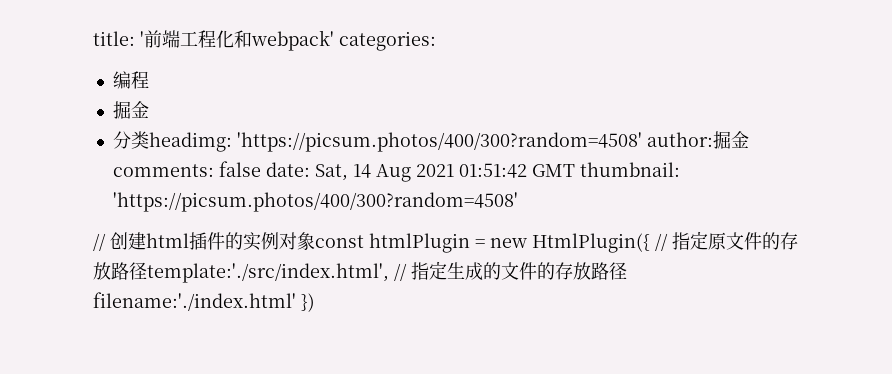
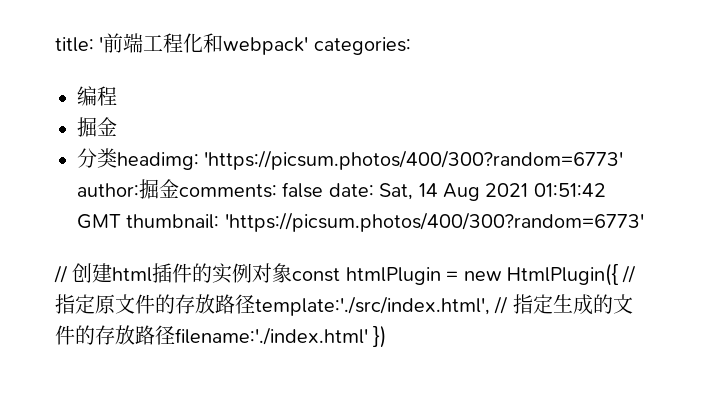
- 分类headimg: 'https://picsum.photos/400/300?random=4508' author:掘金comments: false date: Sat, 14 Aug 2021 01:51:42 GMT thumbnail: 'https://picsum.photos/400/300?random=4508'
+ 分类headimg: 'https://picsum.photos/400/300?random=6773' author:掘金comments: false date: Sat, 14 Aug 2021 01:51:42 GMT thumbnail: 'https://picsum.photos/400/300?random=6773'

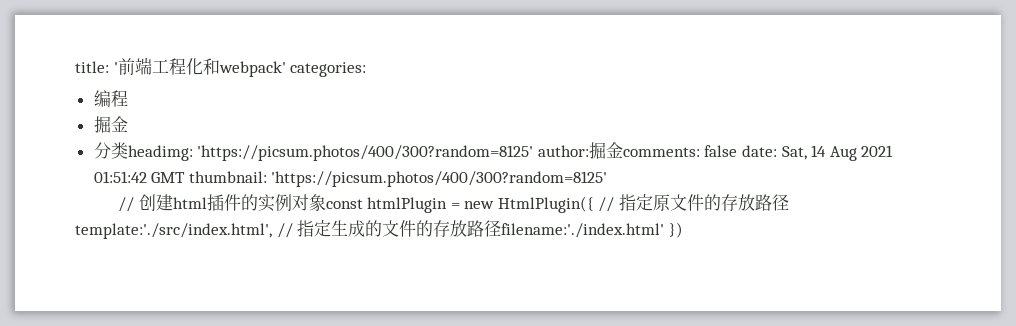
- 分类headimg: 'https://picsum.photos/400/300?random=6773' author:掘金comments: false date: Sat, 14 Aug 2021 01:51:42 GMT thumbnail: 'https://picsum.photos/400/300?random=6773'
+ 分类headimg: 'https://picsum.photos/400/300?random=8125' author:掘金comments: false date: Sat, 14 Aug 2021 01:51:42 GMT thumbnail: 'https://picsum.photos/400/300?random=8125'

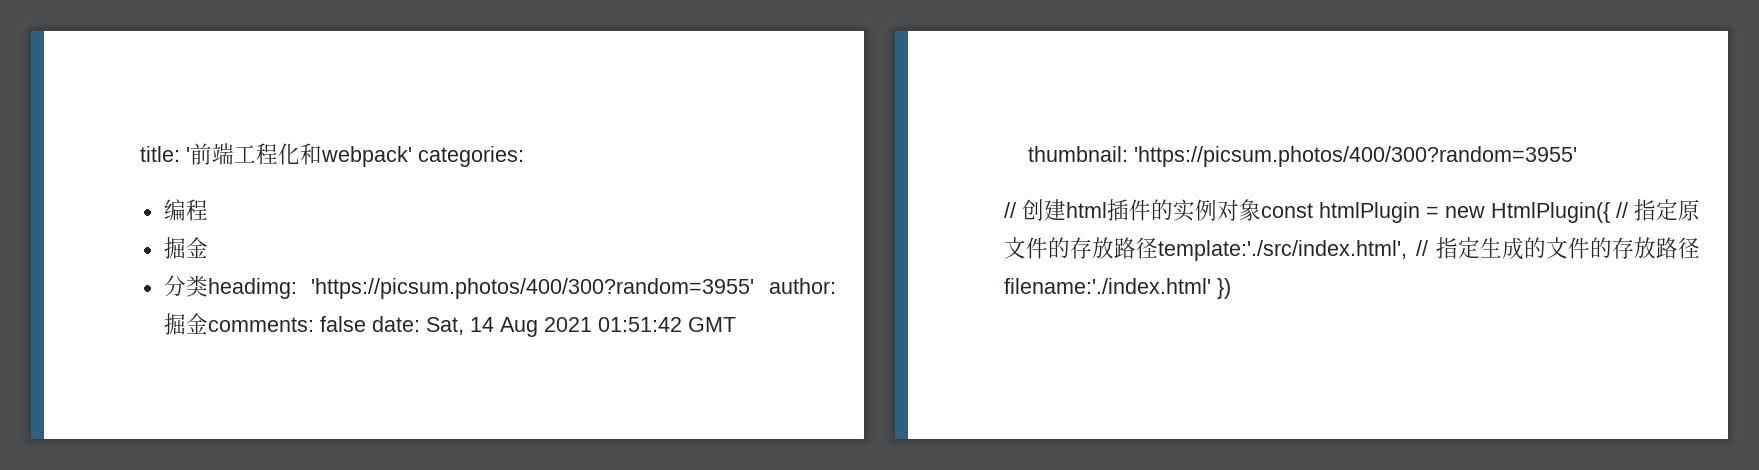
- 分类headimg: 'https://picsum.photos/400/300?random=8125' author:掘金comments: false date: Sat, 14 Aug 2021 01:51:42 GMT thumbnail: 'https://picsum.photos/400/300?random=8125'
+ 分类headimg: 'https://picsum.photos/400/300?random=3955' author:掘金comments: false date: Sat, 14 Aug 2021 01:51:42 GMT thumbnail: 'https://picsum.photos/400/300?random=3955'

